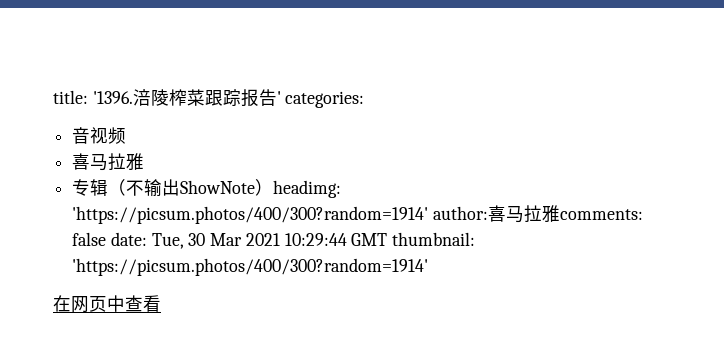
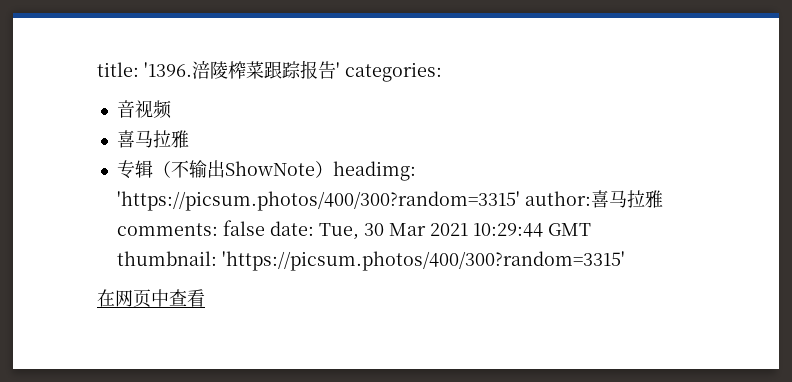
- 专辑（不输出ShowNote）headimg: 'https://picsum.photos/400/300?random=1914' author:喜马拉雅comments: false date: Tue, 30 Mar 2021 10:29:44 GMT thumbnail: 'https://picsum.photos/400/300?random=1914'
+ 专辑（不输出ShowNote）headimg: 'https://picsum.photos/400/300?random=3315' author:喜马拉雅comments: false date: Tue, 30 Mar 2021 10:29:44 GMT thumbnail: 'https://picsum.photos/400/300?random=3315'

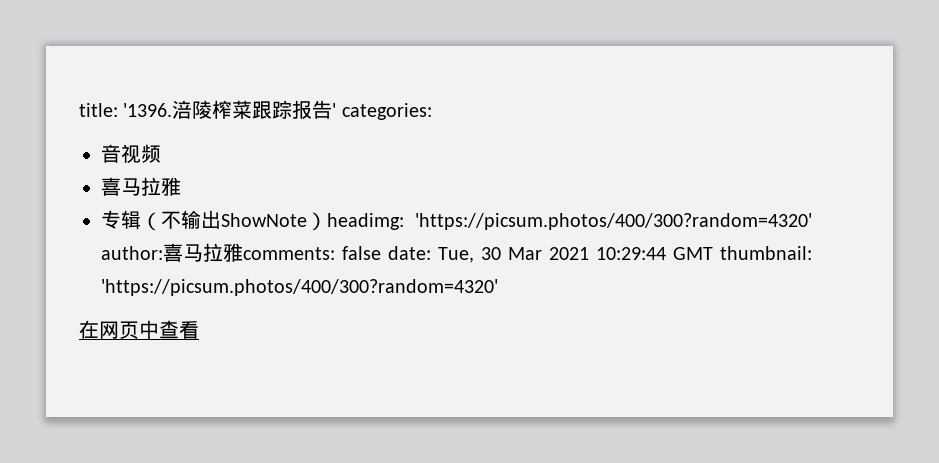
- 专辑（不输出ShowNote）headimg: 'https://picsum.photos/400/300?random=3315' author:喜马拉雅comments: false date: Tue, 30 Mar 2021 10:29:44 GMT thumbnail: 'https://picsum.photos/400/300?random=3315'
+ 专辑（不输出ShowNote）headimg: 'https://picsum.photos/400/300?random=4320' author:喜马拉雅comments: false date: Tue, 30 Mar 2021 10:29:44 GMT thumbnail: 'https://picsum.photos/400/300?random=4320'

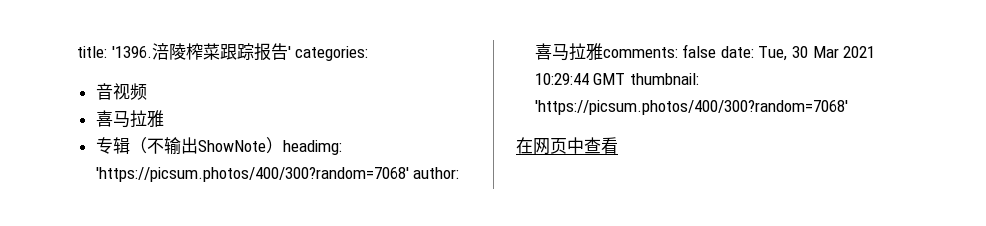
- 专辑（不输出ShowNote）headimg: 'https://picsum.photos/400/300?random=4320' author:喜马拉雅comments: false date: Tue, 30 Mar 2021 10:29:44 GMT thumbnail: 'https://picsum.photos/400/300?random=4320'
+ 专辑（不输出ShowNote）headimg: 'https://picsum.photos/400/300?random=7068' author:喜马拉雅comments: false date: Tue, 30 Mar 2021 10:29:44 GMT thumbnail: 'https://picsum.photos/400/300?random=7068'

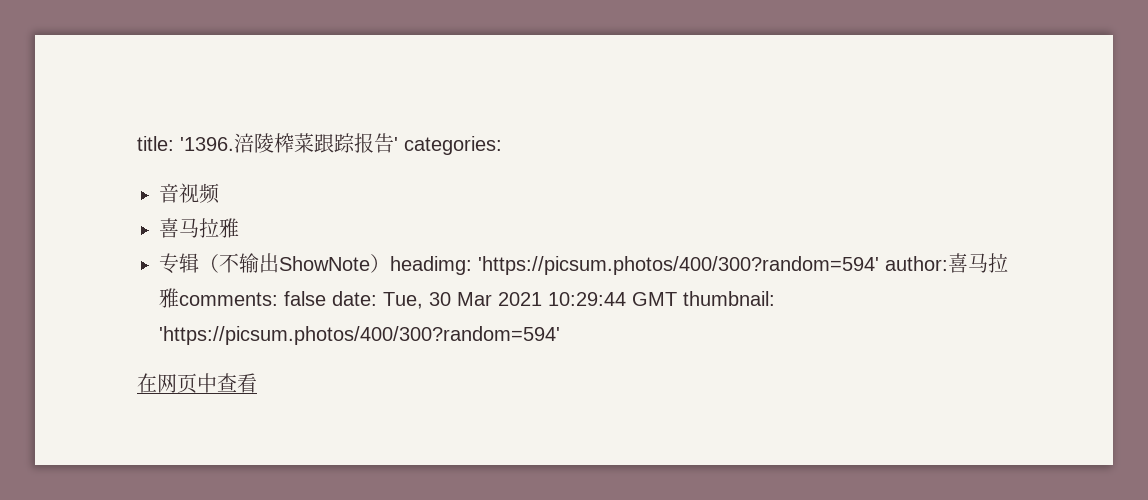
- 专辑（不输出ShowNote）headimg: 'https://picsum.photos/400/300?random=7068' author:喜马拉雅comments: false date: Tue, 30 Mar 2021 10:29:44 GMT thumbnail: 'https://picsum.photos/400/300?random=7068'
+ 专辑（不输出ShowNote）headimg: 'https://picsum.photos/400/300?random=594' author:喜马拉雅comments: false date: Tue, 30 Mar 2021 10:29:44 GMT thumbnail: 'https://picsum.photos/400/300?random=594'

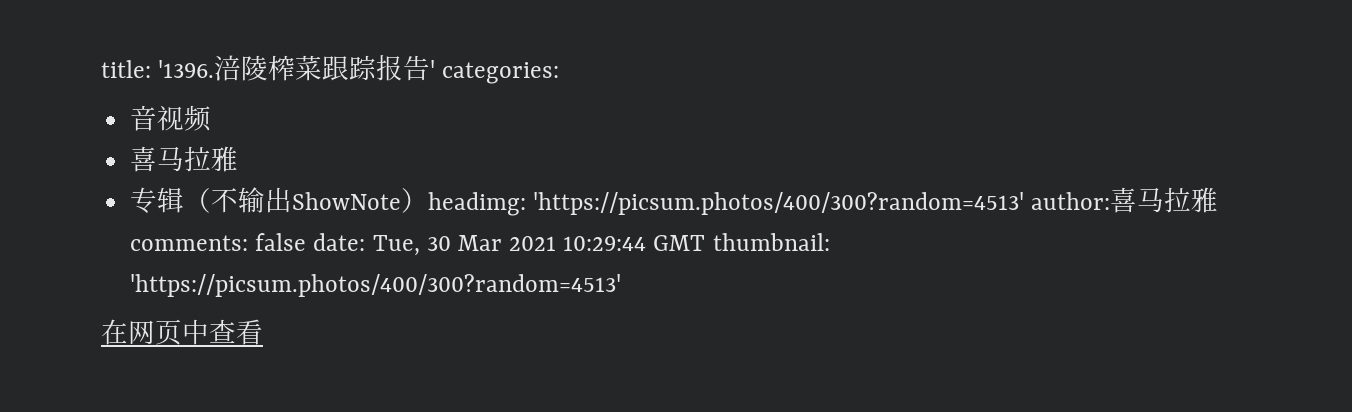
- 专辑（不输出ShowNote）headimg: 'https://picsum.photos/400/300?random=594' author:喜马拉雅comments: false date: Tue, 30 Mar 2021 10:29:44 GMT thumbnail: 'https://picsum.photos/400/300?random=594'
+ 专辑（不输出ShowNote）headimg: 'https://picsum.photos/400/300?random=4513' author:喜马拉雅comments: false date: Tue, 30 Mar 2021 10:29:44 GMT thumbnail: 'https://picsum.photos/400/300?random=4513'

